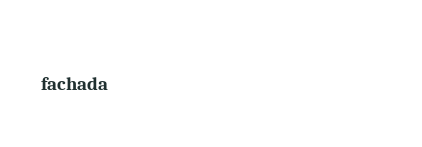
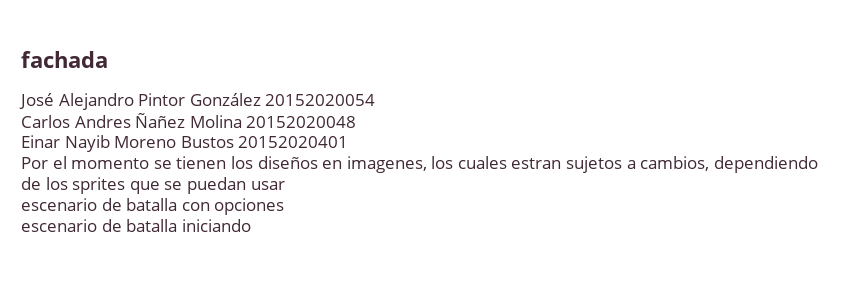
+ José Alejandro Pintor González 20152020054
+ Carlos Andres Ñañez Molina 20152020048
+ Einar Nayib Moreno Bustos 20152020401
+ Por el momento se tienen los diseños en imagenes, los cuales estran sujetos a cambios, dependiendo de los sprites que se puedan usar
+ escenario de batalla con opciones
+ escenario de batalla iniciando

